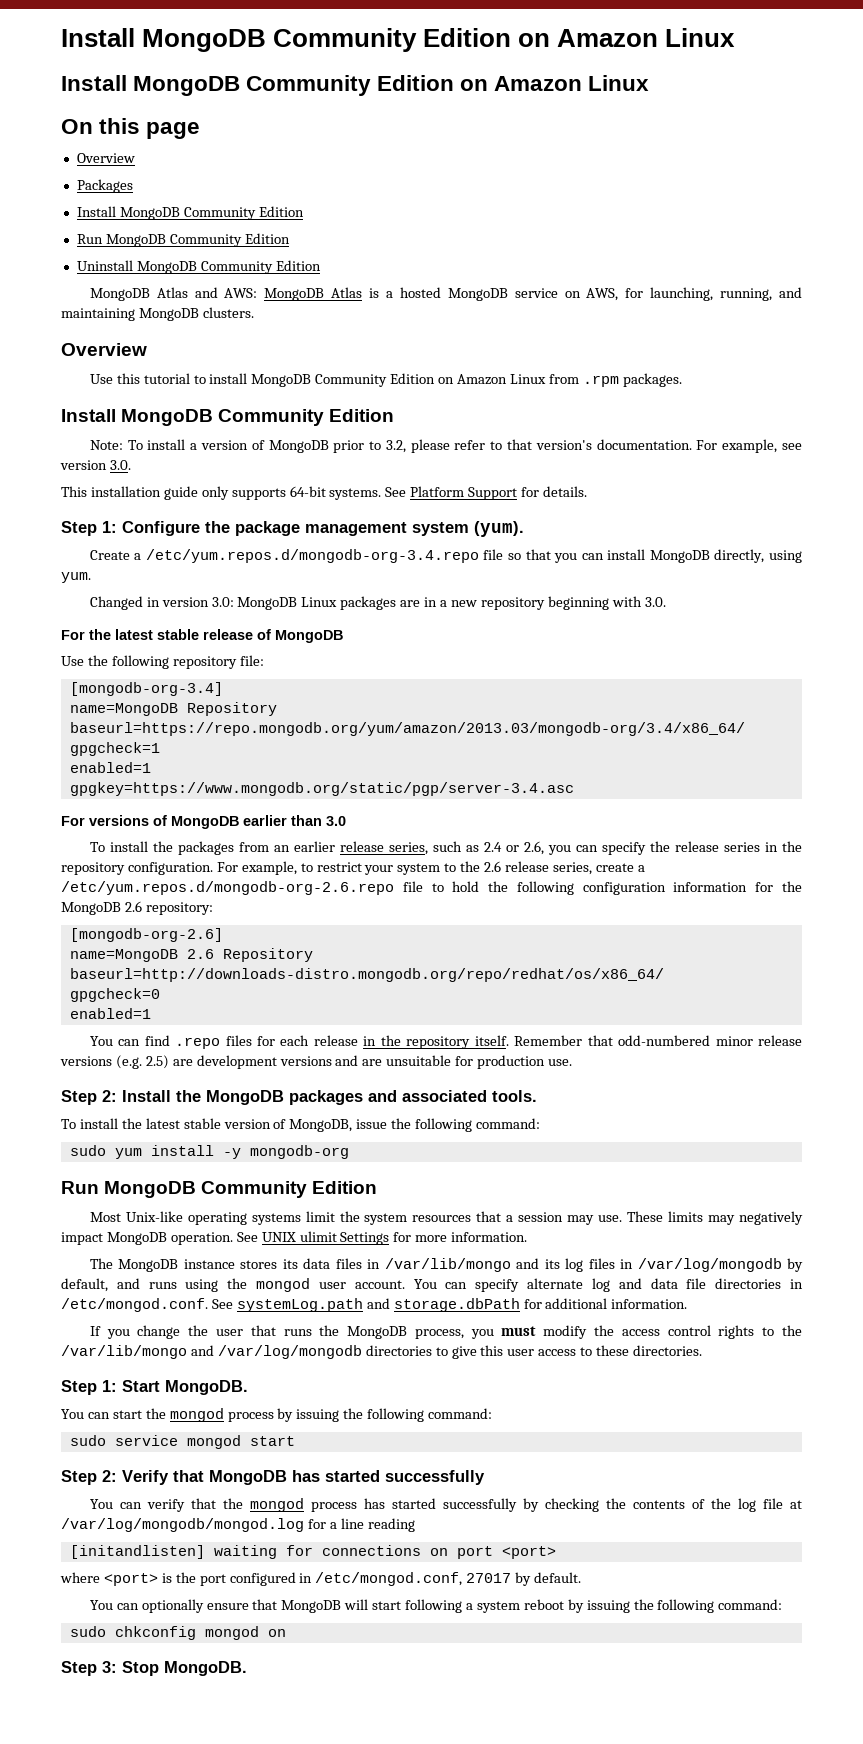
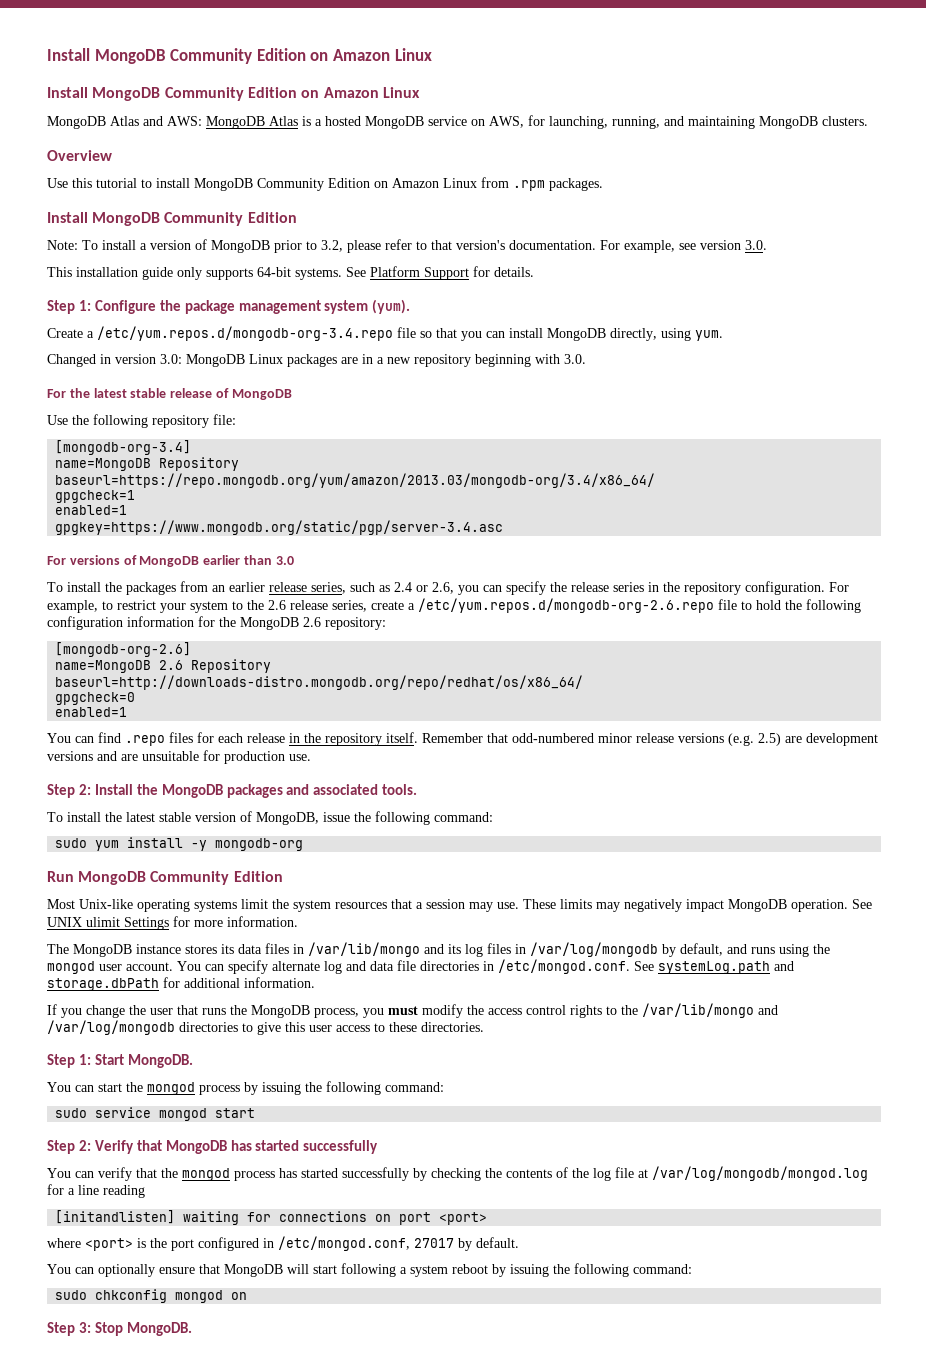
- On this page
- Overview
- Packages
- Install MongoDB Community Edition
- Run MongoDB Community Edition
- Uninstall MongoDB Community Edition

